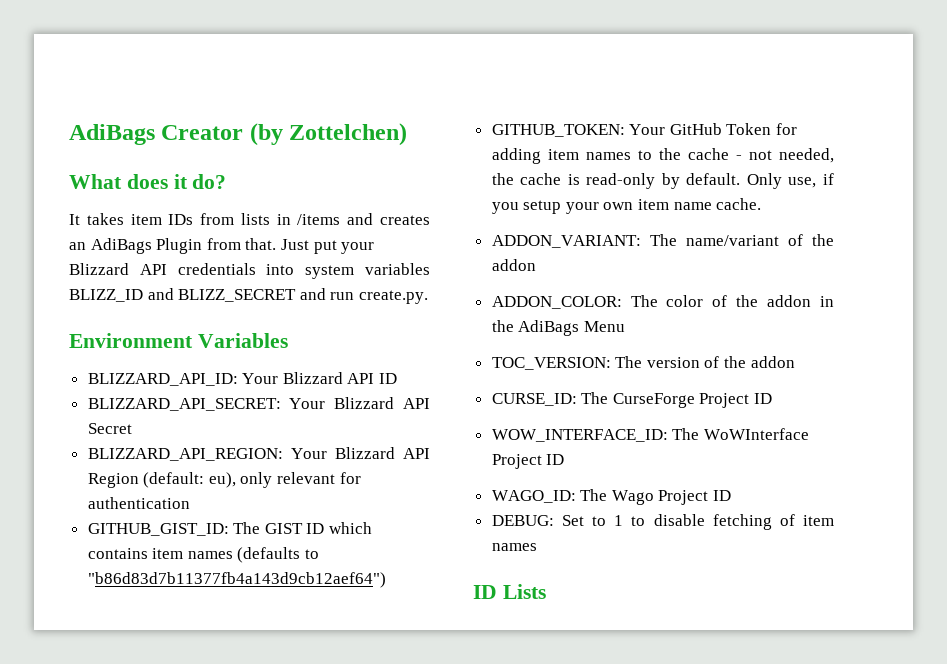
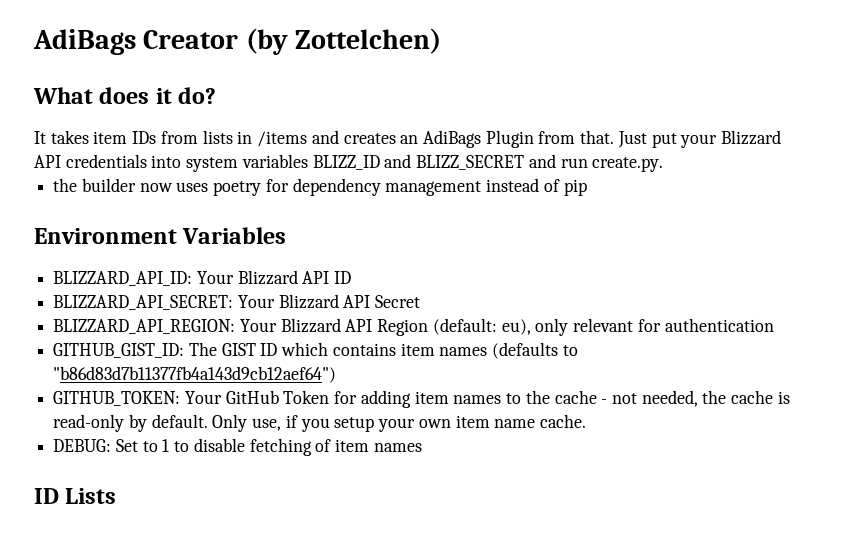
+ the builder now uses poetry for dependency management instead of pip
- ADDON_VARIANT: The name/variant of the addon
- ADDON_COLOR: The color of the addon in the AdiBags Menu
- TOC_VERSION: The version of the addon
- CURSE_ID: The CurseForge Project ID
- WOW_INTERFACE_ID: The WoWInterface Project ID
- WAGO_ID: The Wago Project ID

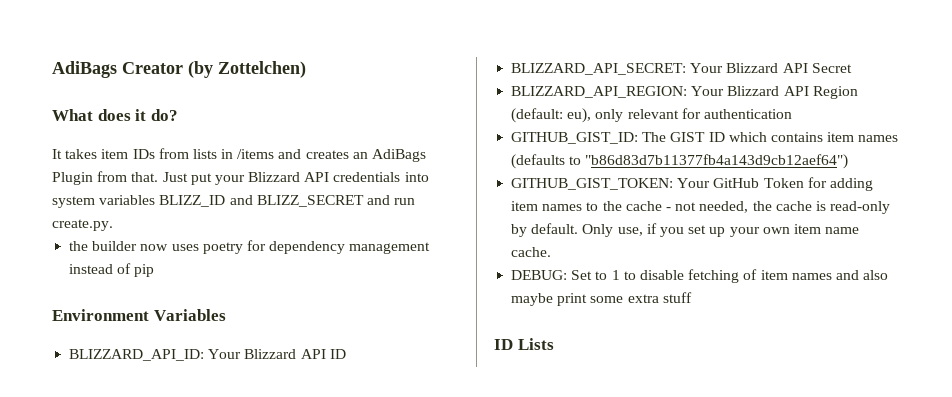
- GITHUB_TOKEN: Your GitHub Token for adding item names to the cache - not needed, the cache is read-only by default.
+ GITHUB_GIST_TOKEN: Your GitHub Token for adding item names to the cache - not needed, the cache is read-only by default.
- Only use, if you setup your own item name cache.
+ Only use, if you set up your own item name cache.
- DEBUG: Set to 1 to disable fetching of item names
+ DEBUG: Set to 1 to disable fetching of item names and also maybe print some extra stuff

